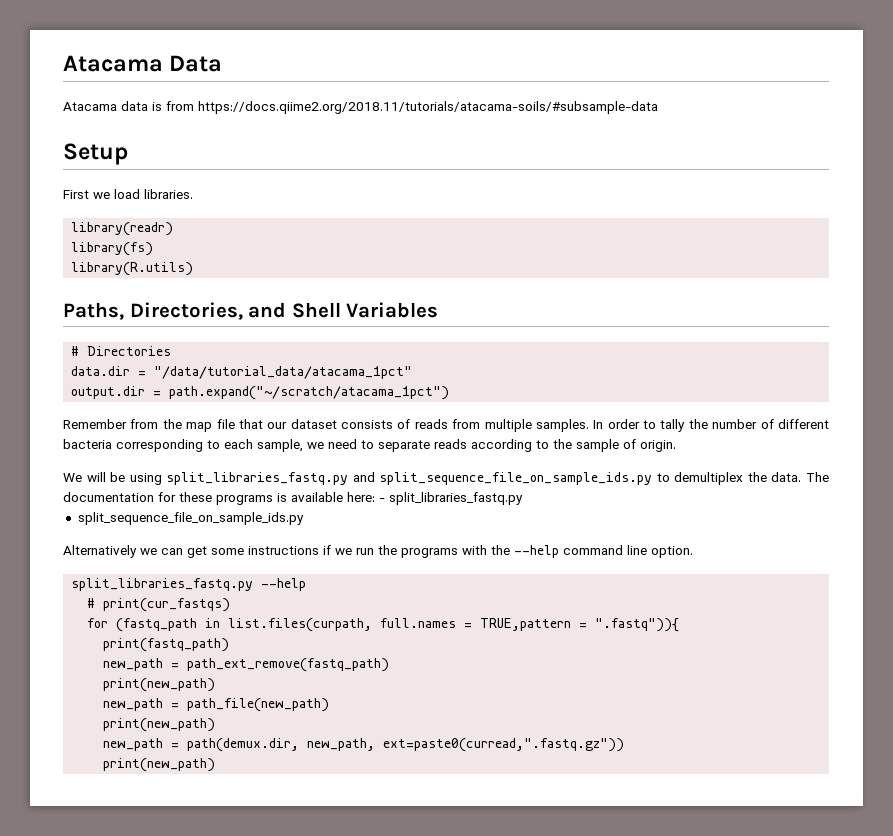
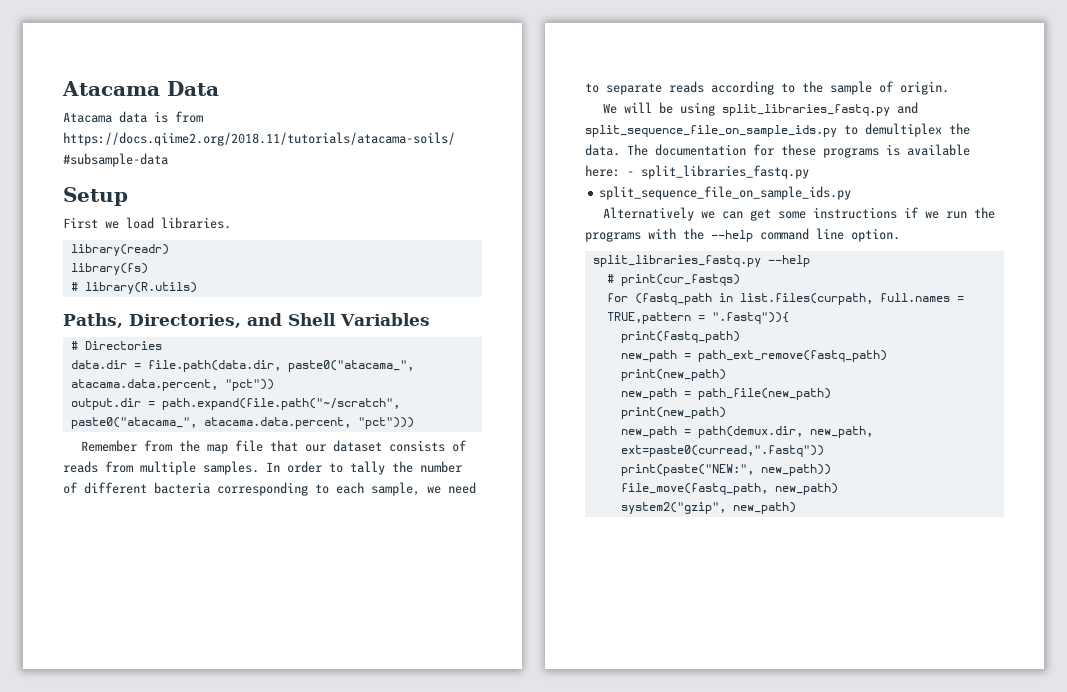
- library(R.utils)
+ # library(R.utils)
- data.dir = "/data/tutorial_data/atacama_1pct"
- output.dir = path.expand("~/scratch/atacama_1pct")
+ data.dir = file.path(data.dir, paste0("atacama_", atacama.data.percent, "pct"))
+ output.dir = path.expand(file.path("~/scratch", paste0("atacama_", atacama.data.percent, "pct")))
- new_path = path(demux.dir, new_path, ext=paste0(curread,".fastq.gz"))
- print(new_path)
+ new_path = path(demux.dir, new_path, ext=paste0(curread,".fastq"))
+ print(paste("NEW:", new_path))
+ file_move(fastq_path, new_path)
+ system2("gzip", new_path)

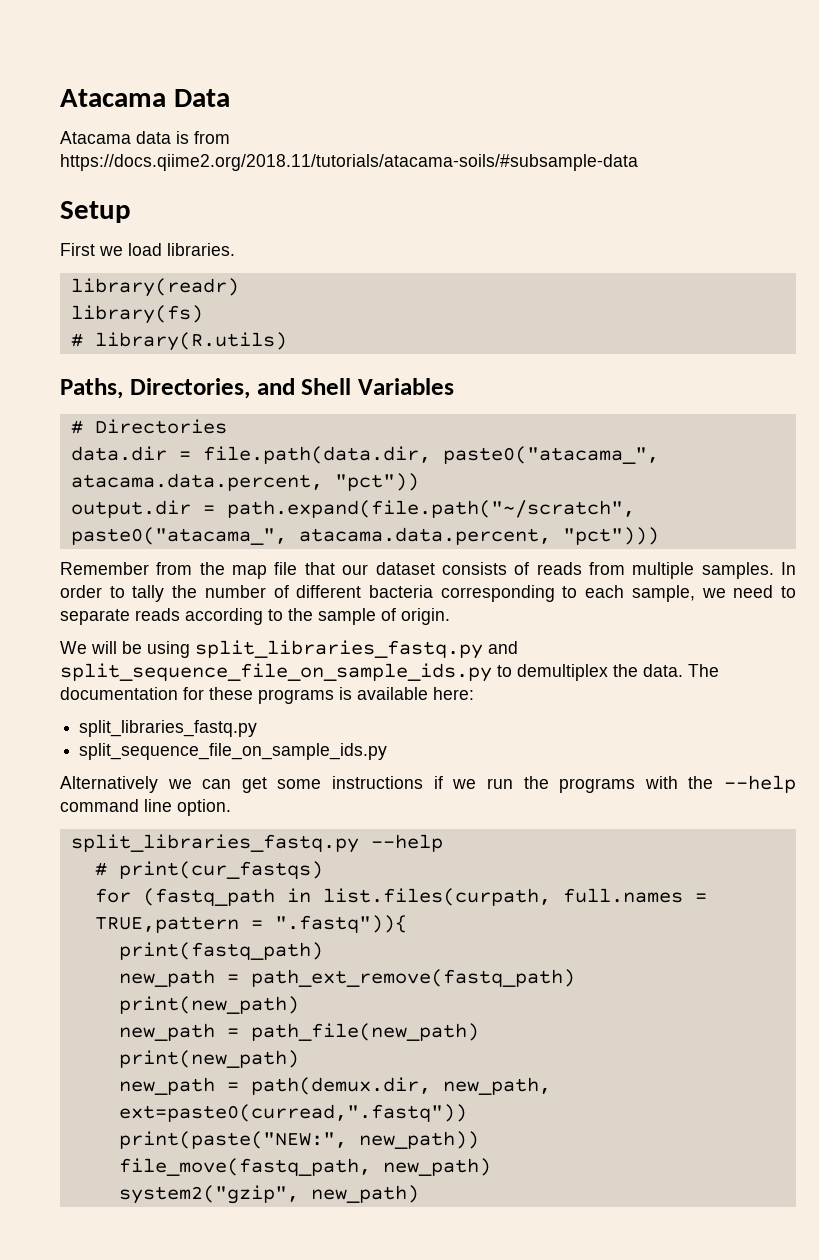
- The documentation for these programs is available here: - split_libraries_fastq.py
+ The documentation for these programs is available here:
+ split_libraries_fastq.py

